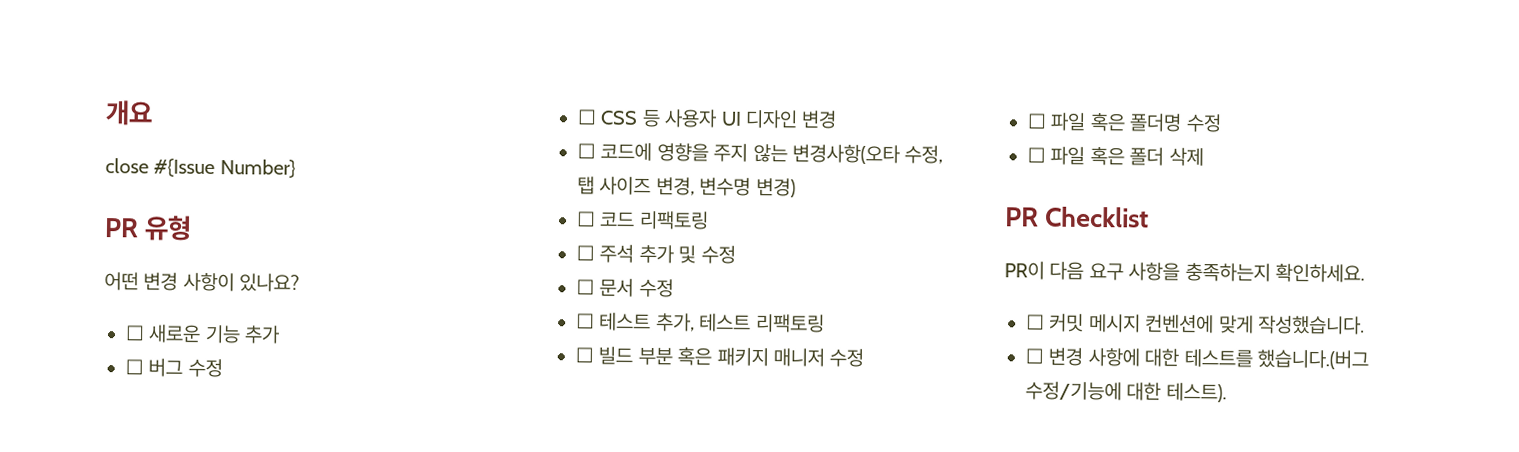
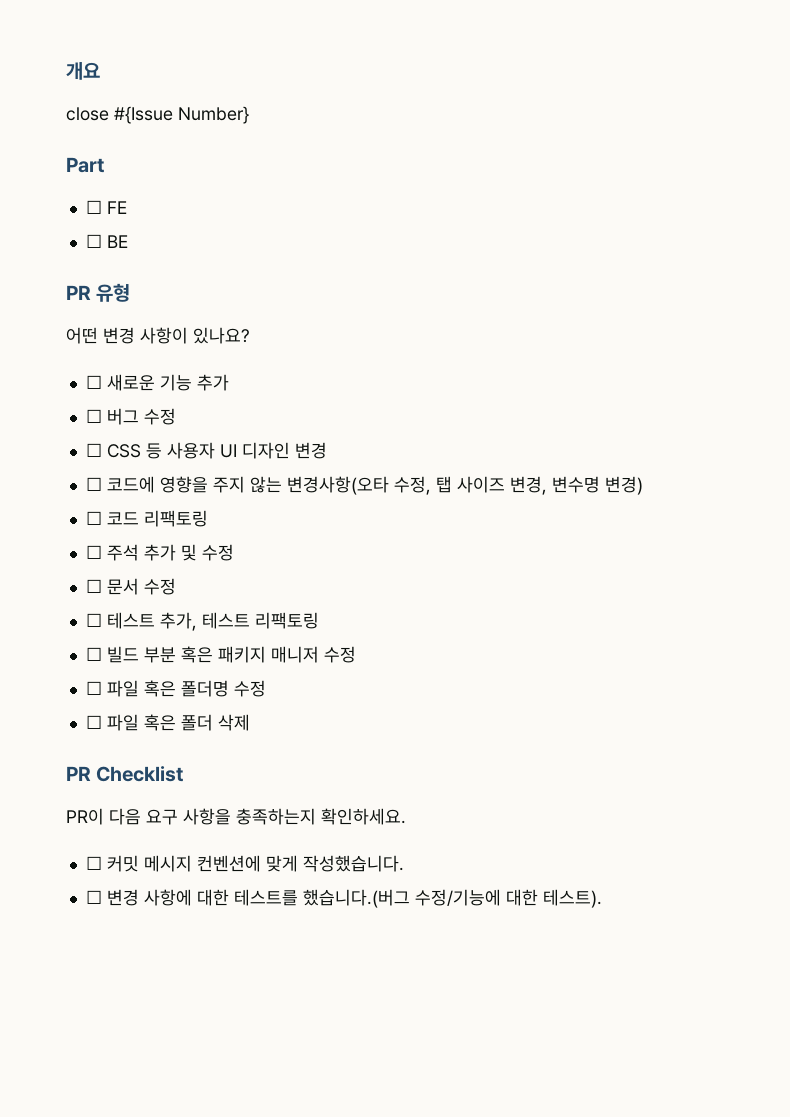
+ Part
+ ☐ FE
+ ☐ BE

